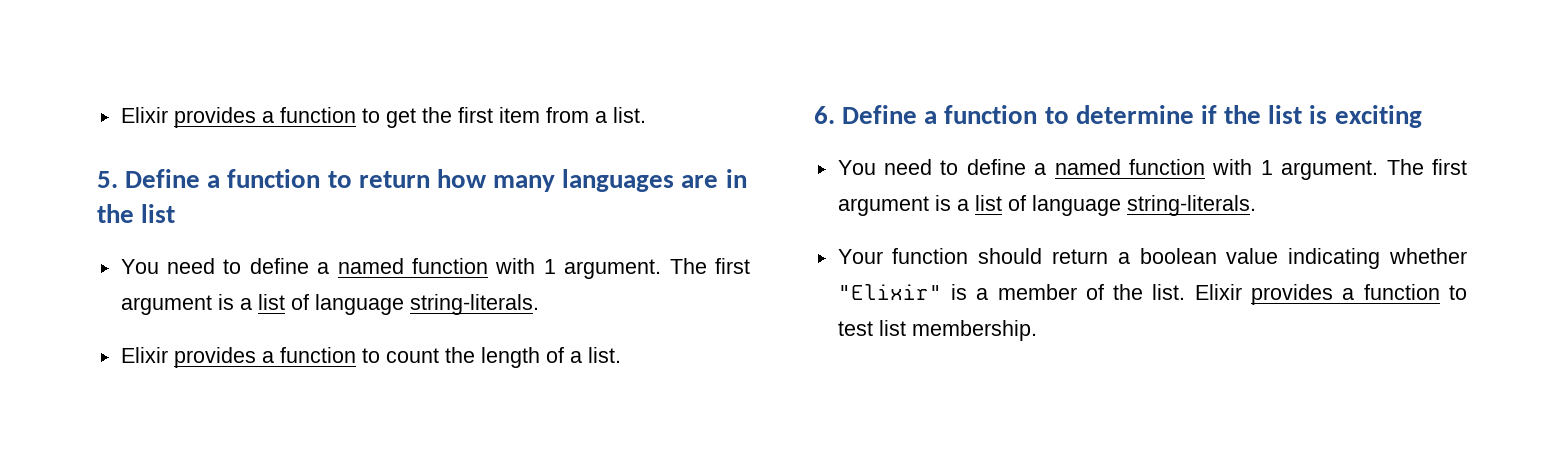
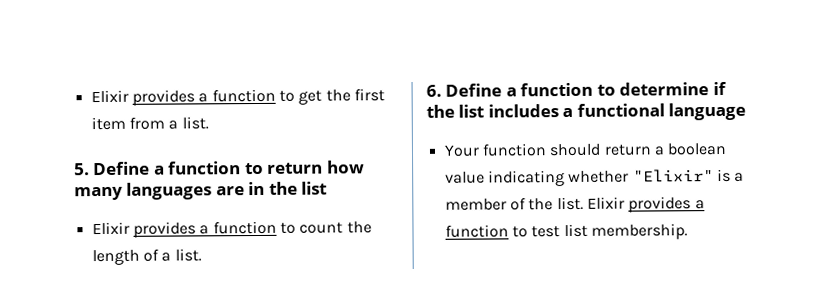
  5. Define a function to return how many languages are in the list
- You need to define a named function with 1 argument. The first argument is a list of language string-literals.
- 6. Define a function to determine if the list is exciting
- You need to define a named function with 1 argument. The first argument is a list of language string-literals.
+ 6. Define a function to determine if the list includes a functional language

